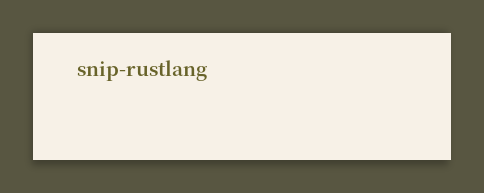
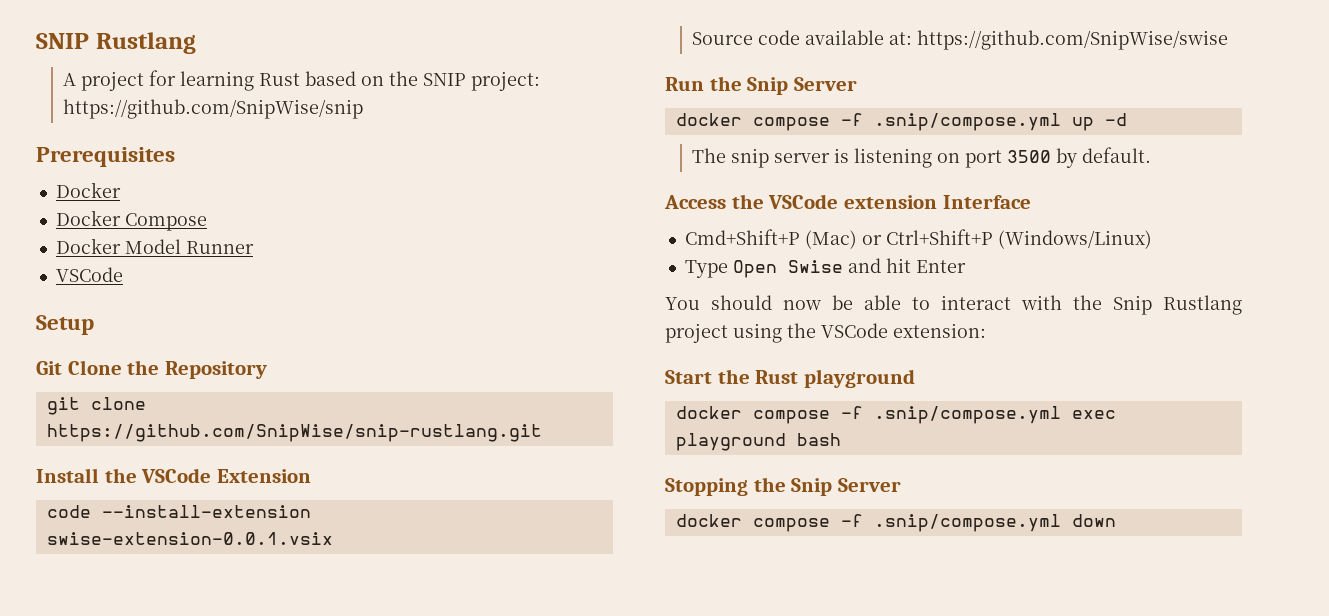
- snip-rustlang
+ SNIP Rustlang
+ A project for learning Rust based on the SNIP project: https://github.com/SnipWise/snip
+ Prerequisites
+ Docker
+ Docker Compose
+ Docker Model Runner
+ VSCode
+ Setup
+ Git Clone the Repository
+ git clone https://github.com/SnipWise/snip-rustlang.git
+ Install the VSCode Extension
+ code --install-extension swise-extension-0.0.1.vsix
+ Source code available at: https://github.com/SnipWise/swise
+ Run the Snip Server
+ docker compose -f .snip/compose.yml up -d
+ The snip server is listening on port 3500 by default.
+ Access the VSCode extension Interface
+ Cmd+Shift+P (Mac) or Ctrl+Shift+P (Windows/Linux)
+ Type Open Swise and hit Enter
+ You should now be able to interact with the Snip Rustlang project using the VSCode extension:
+ Start the Rust playground
+ docker compose -f .snip/compose.yml exec playground bash
+ Stopping the Snip Server
+ docker compose -f .snip/compose.yml down

